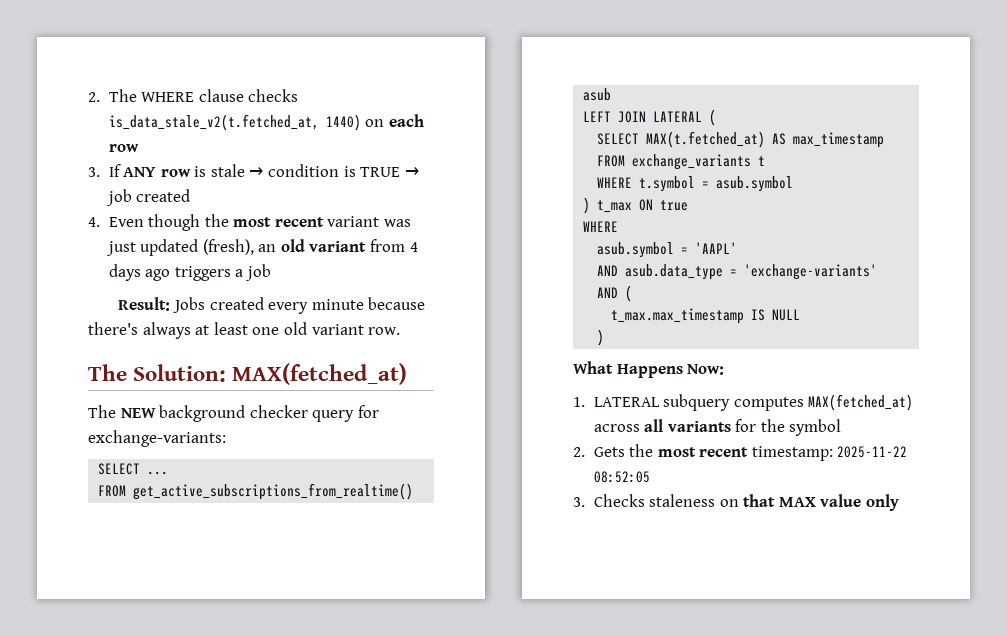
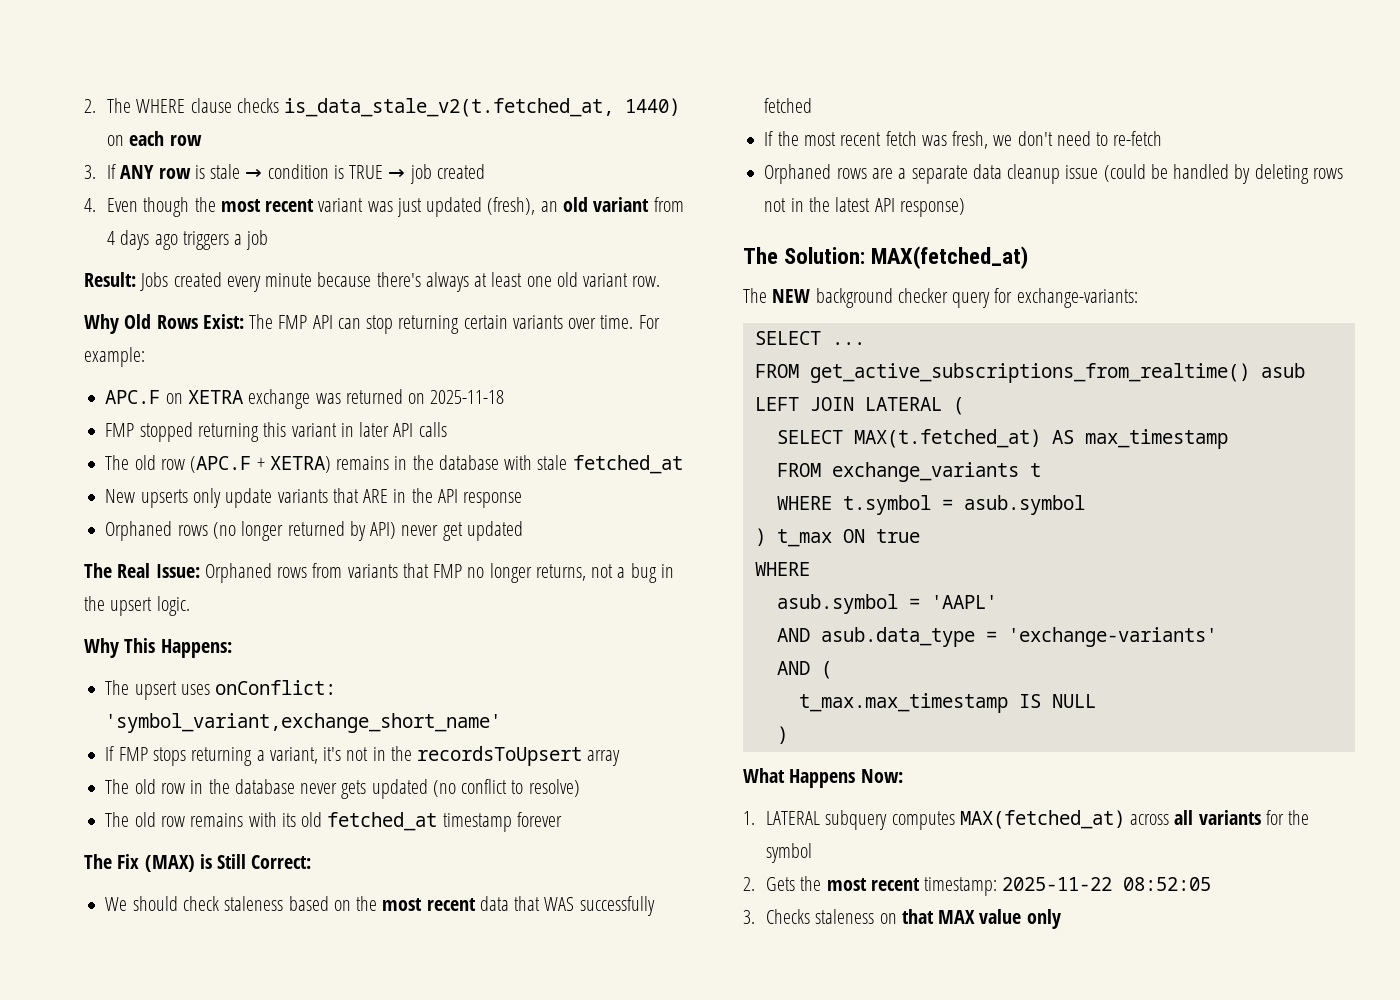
+ Why Old Rows Exist: The FMP API can stop returning certain variants over time. For example:
+ APC.F on XETRA exchange was returned on 2025-11-18
+ FMP stopped returning this variant in later API calls
+ The old row (APC.F + XETRA) remains in the database with stale fetched_at
+ New upserts only update variants that ARE in the API response
+ Orphaned rows (no longer returned by API) never get updated
+ The Real Issue: Orphaned rows from variants that FMP no longer returns, not a bug in the upsert logic.
+ Why This Happens:
+ The upsert uses onConflict: 'symbol_variant,exchange_short_name'
+ If FMP stops returning a variant, it's not in the recordsToUpsert array
+ The old row in the database never gets updated (no conflict to resolve)
+ The old row remains with its old fetched_at timestamp forever
+ The Fix (MAX) is Still Correct:
+ We should check staleness based on the most recent data that WAS successfully fetched
+ If the most recent fetch was fresh, we don't need to re-fetch
+ Orphaned rows are a separate data cleanup issue (could be handled by deleting rows not in the latest API response)

